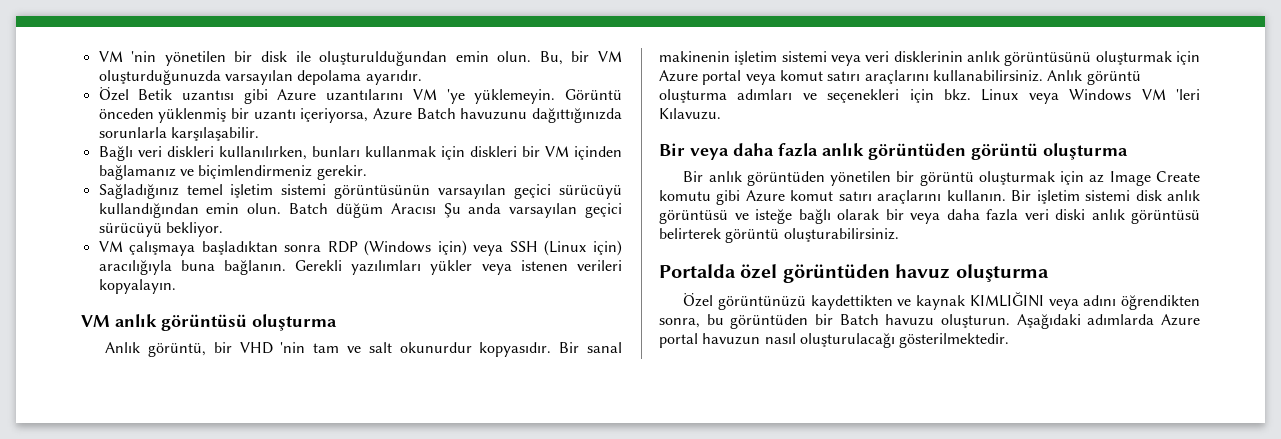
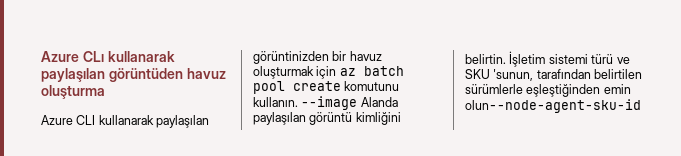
- VM 'nin yönetilen bir disk ile oluşturulduğundan emin olun. Bu, bir VM oluşturduğunuzda varsayılan depolama ayarıdır.
- Özel Betik uzantısı gibi Azure uzantılarını VM 'ye yüklemeyin. Görüntü önceden yüklenmiş bir uzantı içeriyorsa, Azure Batch havuzunu dağıttığınızda sorunlarla karşılaşabilir.
- Bağlı veri diskleri kullanılırken, bunları kullanmak için diskleri bir VM içinden bağlamanız ve biçimlendirmeniz gerekir.
- Sağladığınız temel işletim sistemi görüntüsünün varsayılan geçici sürücüyü kullandığından emin olun. Batch düğüm Aracısı Şu anda varsayılan geçici sürücüyü bekliyor.
- VM çalışmaya başladıktan sonra RDP (Windows için) veya SSH (Linux için) aracılığıyla buna bağlanın. Gerekli yazılımları yükler veya istenen verileri kopyalayın.
- VM anlık görüntüsü oluşturma
- Anlık görüntü, bir VHD 'nin tam ve salt okunurdur kopyasıdır. Bir sanal makinenin işletim sistemi veya veri disklerinin anlık görüntüsünü oluşturmak için Azure portal veya komut satırı araçlarını kullanabilirsiniz. Anlık görüntü oluşturma adımları ve seçenekleri için bkz. Linux veya Windows VM 'leri Kılavuzu.
- Bir veya daha fazla anlık görüntüden görüntü oluşturma
- Bir anlık görüntüden yönetilen bir görüntü oluşturmak için az Image Create komutu gibi Azure komut satırı araçlarını kullanın. Bir işletim sistemi disk anlık görüntüsü ve isteğe bağlı olarak bir veya daha fazla veri diski anlık görüntüsü belirterek görüntü oluşturabilirsiniz.
- Portalda özel görüntüden havuz oluşturma
- Özel görüntünüzü kaydettikten ve kaynak KIMLIĞINI veya adını öğrendikten sonra, bu görüntüden bir Batch havuzu oluşturun. Aşağıdaki adımlarda Azure portal havuzun nasıl oluşturulacağı gösterilmektedir.
+ Azure CLı kullanarak paylaşılan görüntüden havuz oluşturma
+ Azure CLI kullanarak paylaşılan görüntinizden bir havuz oluşturmak için az batch pool create komutunu kullanın. --image Alanda paylaşılan görüntü kimliğini belirtin. İşletim sistemi türü ve SKU 'sunun, tarafından belirtilen sürümlerle eşleştiğinden emin olun--node-agent-sku-id

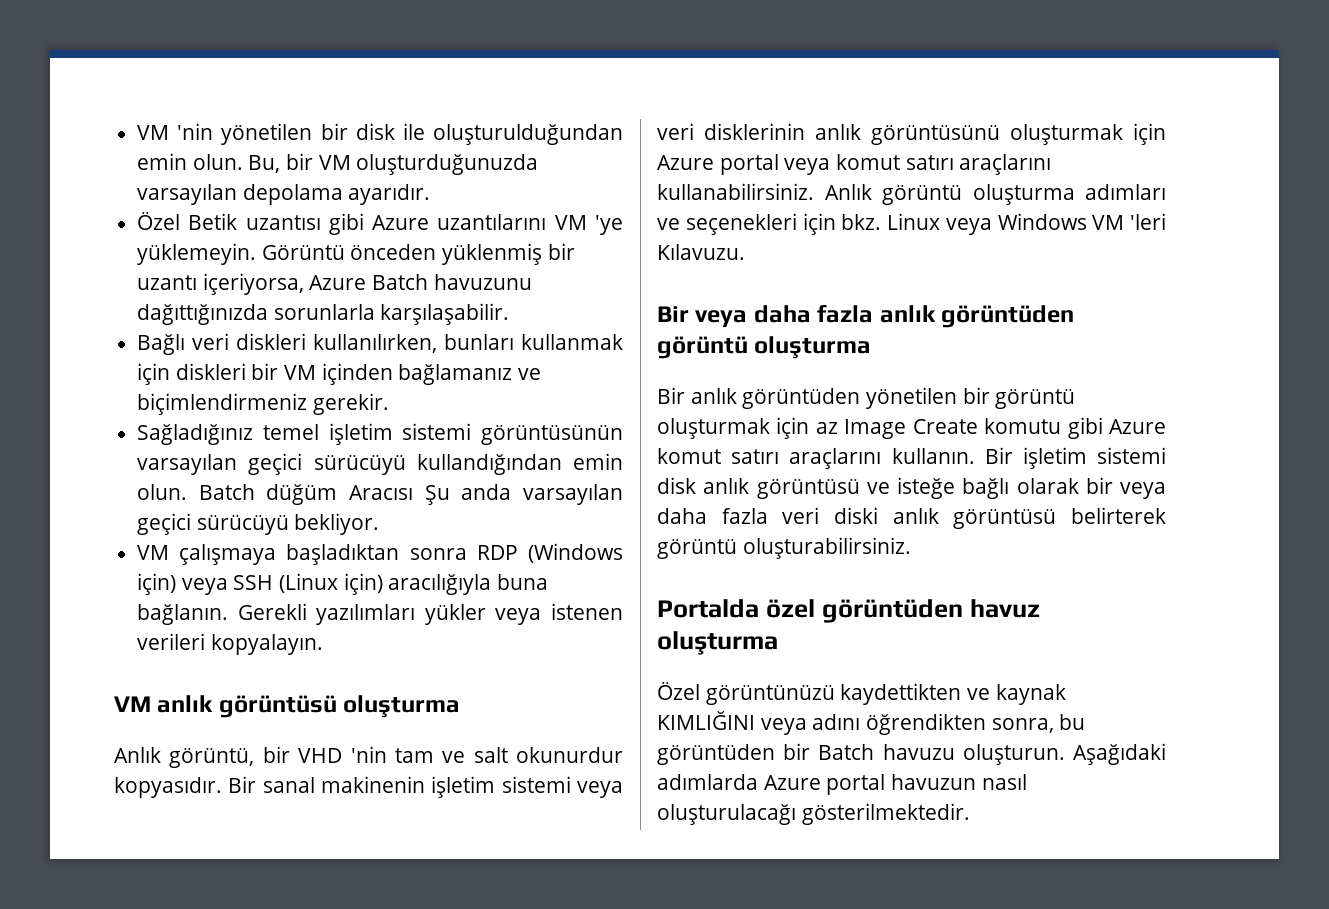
- Azure CLı kullanarak paylaşılan görüntüden havuz oluşturma
- Azure CLI kullanarak paylaşılan görüntinizden bir havuz oluşturmak için az batch pool create komutunu kullanın. --image Alanda paylaşılan görüntü kimliğini belirtin. İşletim sistemi türü ve SKU 'sunun, tarafından belirtilen sürümlerle eşleştiğinden emin olun--node-agent-sku-id
+ VM 'nin yönetilen bir disk ile oluşturulduğundan emin olun. Bu, bir VM oluşturduğunuzda varsayılan depolama ayarıdır.
+ Özel Betik uzantısı gibi Azure uzantılarını VM 'ye yüklemeyin. Görüntü önceden yüklenmiş bir uzantı içeriyorsa, Azure Batch havuzunu dağıttığınızda sorunlarla karşılaşabilir.
+ Bağlı veri diskleri kullanılırken, bunları kullanmak için diskleri bir VM içinden bağlamanız ve biçimlendirmeniz gerekir.
+ Sağladığınız temel işletim sistemi görüntüsünün varsayılan geçici sürücüyü kullandığından emin olun. Batch düğüm Aracısı Şu anda varsayılan geçici sürücüyü bekliyor.
+ VM çalışmaya başladıktan sonra RDP (Windows için) veya SSH (Linux için) aracılığıyla buna bağlanın. Gerekli yazılımları yükler veya istenen verileri kopyalayın.
+ VM anlık görüntüsü oluşturma
+ Anlık görüntü, bir VHD 'nin tam ve salt okunurdur kopyasıdır. Bir sanal makinenin işletim sistemi veya veri disklerinin anlık görüntüsünü oluşturmak için Azure portal veya komut satırı araçlarını kullanabilirsiniz. Anlık görüntü oluşturma adımları ve seçenekleri için bkz. Linux veya Windows VM 'leri Kılavuzu.
+ Bir veya daha fazla anlık görüntüden görüntü oluşturma
+ Bir anlık görüntüden yönetilen bir görüntü oluşturmak için az Image Create komutu gibi Azure komut satırı araçlarını kullanın. Bir işletim sistemi disk anlık görüntüsü ve isteğe bağlı olarak bir veya daha fazla veri diski anlık görüntüsü belirterek görüntü oluşturabilirsiniz.
+ Portalda özel görüntüden havuz oluşturma
+ Özel görüntünüzü kaydettikten ve kaynak KIMLIĞINI veya adını öğrendikten sonra, bu görüntüden bir Batch havuzu oluşturun. Aşağıdaki adımlarda Azure portal havuzun nasıl oluşturulacağı gösterilmektedir.

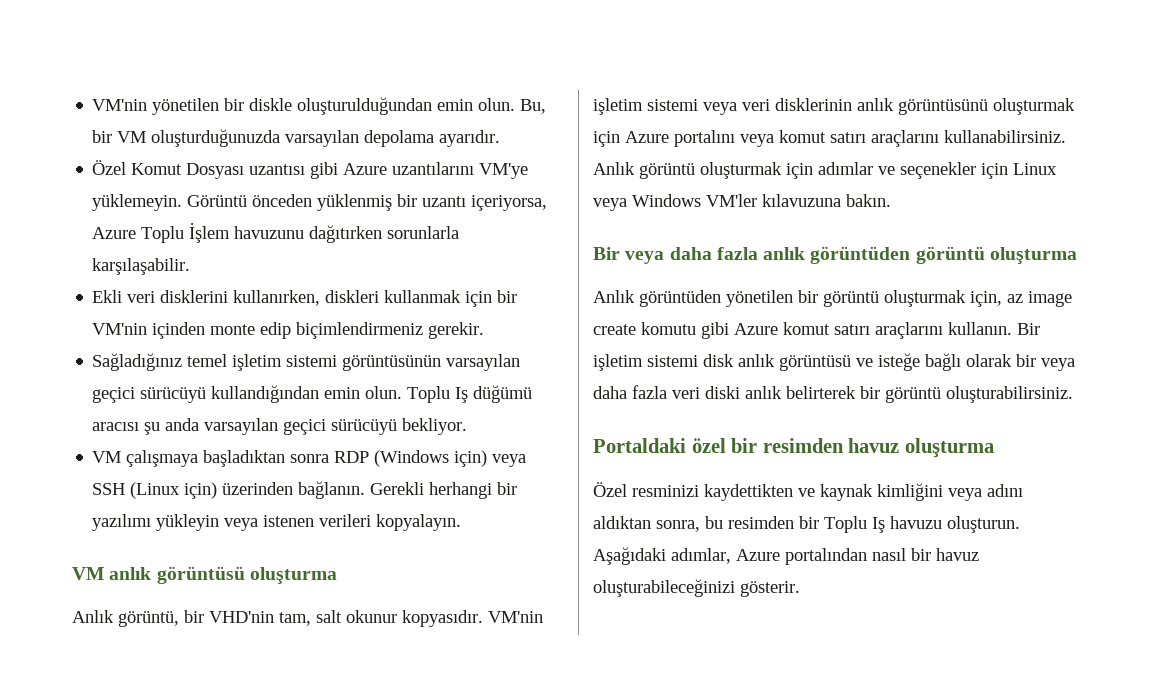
- VM 'nin yönetilen bir disk ile oluşturulduğundan emin olun.
+ VM'nin yönetilen bir diskle oluşturulduğundan emin olun.
- Özel Betik uzantısı gibi Azure uzantılarını VM 'ye yüklemeyin.
+ Özel Komut Dosyası uzantısı gibi Azure uzantılarını VM'ye yüklemeyin.
- Görüntü önceden yüklenmiş bir uzantı içeriyorsa, Azure Batch havuzunu dağıttığınızda sorunlarla karşılaşabilir.
- Bağlı veri diskleri kullanılırken, bunları kullanmak için diskleri bir VM içinden bağlamanız ve biçimlendirmeniz gerekir.
+ Görüntü önceden yüklenmiş bir uzantı içeriyorsa, Azure Toplu İşlem havuzunu dağıtırken sorunlarla karşılaşabilir.
+ Ekli veri disklerini kullanırken, diskleri kullanmak için bir VM'nin içinden monte edip biçimlendirmeniz gerekir.
- Batch düğüm Aracısı Şu anda varsayılan geçici sürücüyü bekliyor.
+ Toplu Iş düğümü aracısı şu anda varsayılan geçici sürücüyü bekliyor.
- VM çalışmaya başladıktan sonra RDP (Windows için) veya SSH (Linux için) aracılığıyla buna bağlanın. Gerekli yazılımları yükler veya istenen verileri kopyalayın.
+ VM çalışmaya başladıktan sonra RDP (Windows için) veya SSH (Linux için) üzerinden bağlanın. Gerekli herhangi bir yazılımı yükleyin veya istenen verileri kopyalayın.
- Anlık görüntü, bir VHD 'nin tam ve salt okunurdur kopyasıdır. Bir sanal makinenin işletim sistemi veya veri disklerinin anlık görüntüsünü oluşturmak için Azure portal veya komut satırı araçlarını kullanabilirsiniz.
+ Anlık görüntü, bir VHD'nin tam, salt okunur kopyasıdır. VM'nin işletim sistemi veya veri disklerinin anlık görüntüsünü oluşturmak için Azure portalını veya komut satırı araçlarını kullanabilirsiniz.
- Anlık görüntü oluşturma adımları ve seçenekleri için bkz. Linux veya Windows VM 'leri Kılavuzu.
+ Anlık görüntü oluşturmak için adımlar ve seçenekler için Linux veya Windows VM'ler kılavuzuna bakın.
- Bir anlık görüntüden yönetilen bir görüntü oluşturmak için az Image Create komutu gibi Azure komut satırı araçlarını kullanın.
+ Anlık görüntüden yönetilen bir görüntü oluşturmak için, az image create komutu gibi Azure komut satırı araçlarını kullanın.
- Bir işletim sistemi disk anlık görüntüsü ve isteğe bağlı olarak bir veya daha fazla veri diski anlık görüntüsü belirterek görüntü oluşturabilirsiniz.
+ Bir işletim sistemi disk anlık görüntüsü ve isteğe bağlı olarak bir veya daha fazla veri diski anlık belirterek bir görüntü oluşturabilirsiniz.
- Portalda özel görüntüden havuz oluşturma
+ Portaldaki özel bir resimden havuz oluşturma
- Özel görüntünüzü kaydettikten ve kaynak KIMLIĞINI veya adını öğrendikten sonra, bu görüntüden bir Batch havuzu oluşturun. Aşağıdaki adımlarda Azure portal havuzun nasıl oluşturulacağı gösterilmektedir.
+ Özel resminizi kaydettikten ve kaynak kimliğini veya adını aldıktan sonra, bu resimden bir Toplu Iş havuzu oluşturun. Aşağıdaki adımlar, Azure portalından nasıl bir havuz oluşturabileceğinizi gösterir.

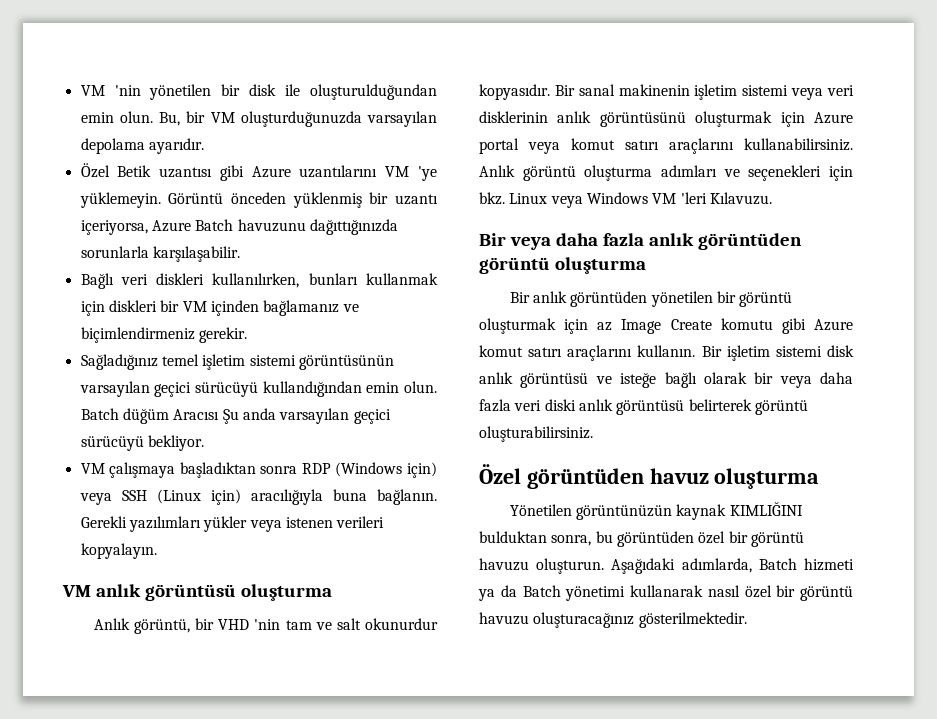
- VM'nin yönetilen bir diskle oluşturulduğundan emin olun.
+ VM 'nin yönetilen bir disk ile oluşturulduğundan emin olun.
- Özel Komut Dosyası uzantısı gibi Azure uzantılarını VM'ye yüklemeyin.
+ Özel Betik uzantısı gibi Azure uzantılarını VM 'ye yüklemeyin.
- Görüntü önceden yüklenmiş bir uzantı içeriyorsa, Azure Toplu İşlem havuzunu dağıtırken sorunlarla karşılaşabilir.
- Ekli veri disklerini kullanırken, diskleri kullanmak için bir VM'nin içinden monte edip biçimlendirmeniz gerekir.
+ Görüntü önceden yüklenmiş bir uzantı içeriyorsa, Azure Batch havuzunu dağıttığınızda sorunlarla karşılaşabilir.
+ Bağlı veri diskleri kullanılırken, bunları kullanmak için diskleri bir VM içinden bağlamanız ve biçimlendirmeniz gerekir.
- Toplu Iş düğümü aracısı şu anda varsayılan geçici sürücüyü bekliyor.
+ Batch düğüm Aracısı Şu anda varsayılan geçici sürücüyü bekliyor.
- VM çalışmaya başladıktan sonra RDP (Windows için) veya SSH (Linux için) üzerinden bağlanın. Gerekli herhangi bir yazılımı yükleyin veya istenen verileri kopyalayın.
+ VM çalışmaya başladıktan sonra RDP (Windows için) veya SSH (Linux için) aracılığıyla buna bağlanın. Gerekli yazılımları yükler veya istenen verileri kopyalayın.
- Anlık görüntü, bir VHD'nin tam, salt okunur kopyasıdır. VM'nin işletim sistemi veya veri disklerinin anlık görüntüsünü oluşturmak için Azure portalını veya komut satırı araçlarını kullanabilirsiniz.
+ Anlık görüntü, bir VHD 'nin tam ve salt okunurdur kopyasıdır. Bir sanal makinenin işletim sistemi veya veri disklerinin anlık görüntüsünü oluşturmak için Azure portal veya komut satırı araçlarını kullanabilirsiniz.
- Anlık görüntü oluşturmak için adımlar ve seçenekler için Linux veya Windows VM'ler kılavuzuna bakın.
+ Anlık görüntü oluşturma adımları ve seçenekleri için bkz. Linux veya Windows VM 'leri Kılavuzu.
- Anlık görüntüden yönetilen bir görüntü oluşturmak için, az image create komutu gibi Azure komut satırı araçlarını kullanın.
+ Bir anlık görüntüden yönetilen bir görüntü oluşturmak için az Image Create komutu gibi Azure komut satırı araçlarını kullanın.
- Bir işletim sistemi disk anlık görüntüsü ve isteğe bağlı olarak bir veya daha fazla veri diski anlık belirterek bir görüntü oluşturabilirsiniz.
+ Bir işletim sistemi disk anlık görüntüsü ve isteğe bağlı olarak bir veya daha fazla veri diski anlık görüntüsü belirterek görüntü oluşturabilirsiniz.
- Portaldaki özel bir resimden havuz oluşturma
- Özel resminizi kaydettikten ve kaynak kimliğini veya adını aldıktan sonra, bu resimden bir Toplu Iş havuzu oluşturun. Aşağıdaki adımlar, Azure portalından nasıl bir havuz oluşturabileceğinizi gösterir.
+ Özel görüntüden havuz oluşturma
+ Yönetilen görüntünüzün kaynak KIMLIĞINI bulduktan sonra, bu görüntüden özel bir görüntü havuzu oluşturun. Aşağıdaki adımlarda, Batch hizmeti ya da Batch yönetimi kullanarak nasıl özel bir görüntü havuzu oluşturacağınız gösterilmektedir.

